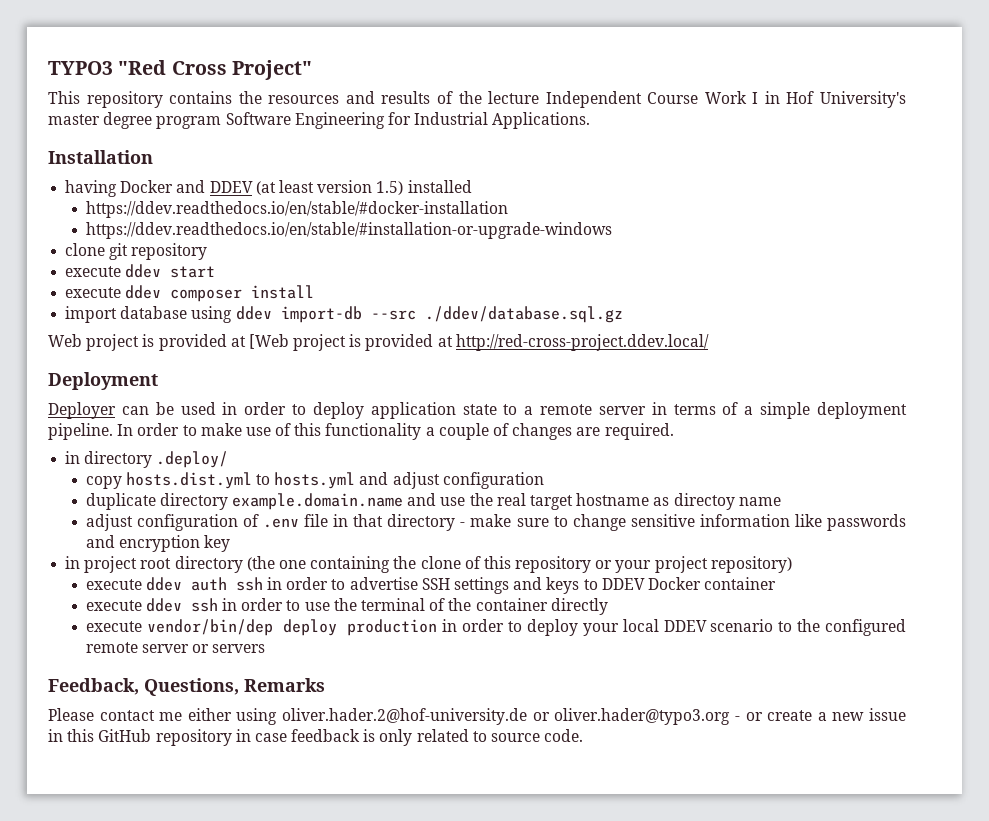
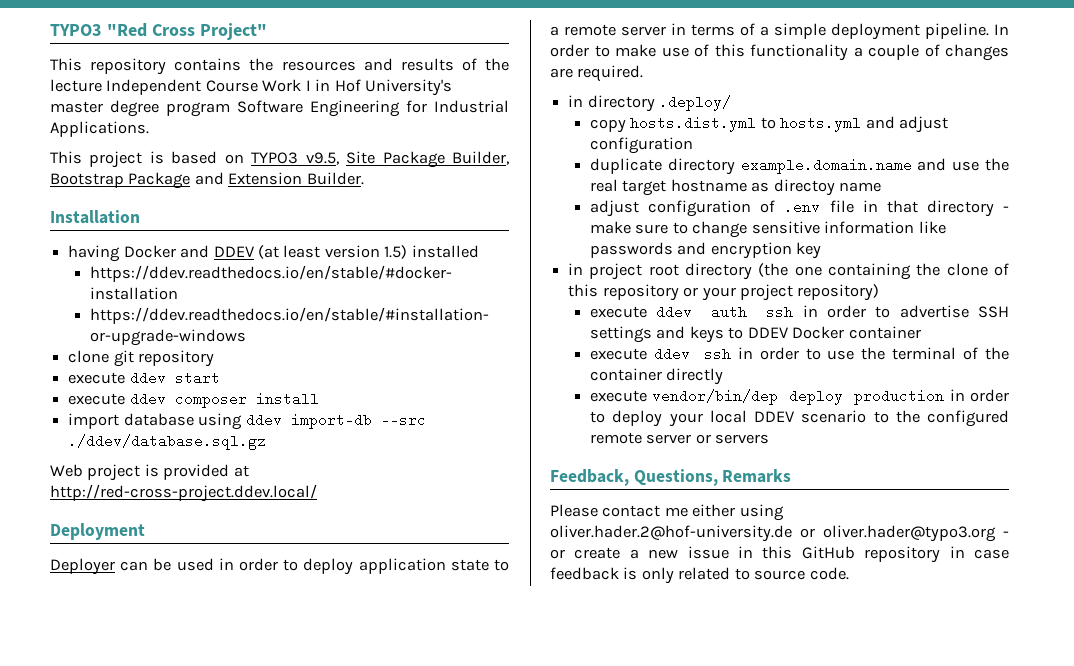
+ This project is based on TYPO3 v9.5, Site Package Builder, Bootstrap Package and Extension Builder.
- Web project is provided at [Web project is provided at http://red-cross-project.ddev.local/
+ Web project is provided at http://red-cross-project.ddev.local/

